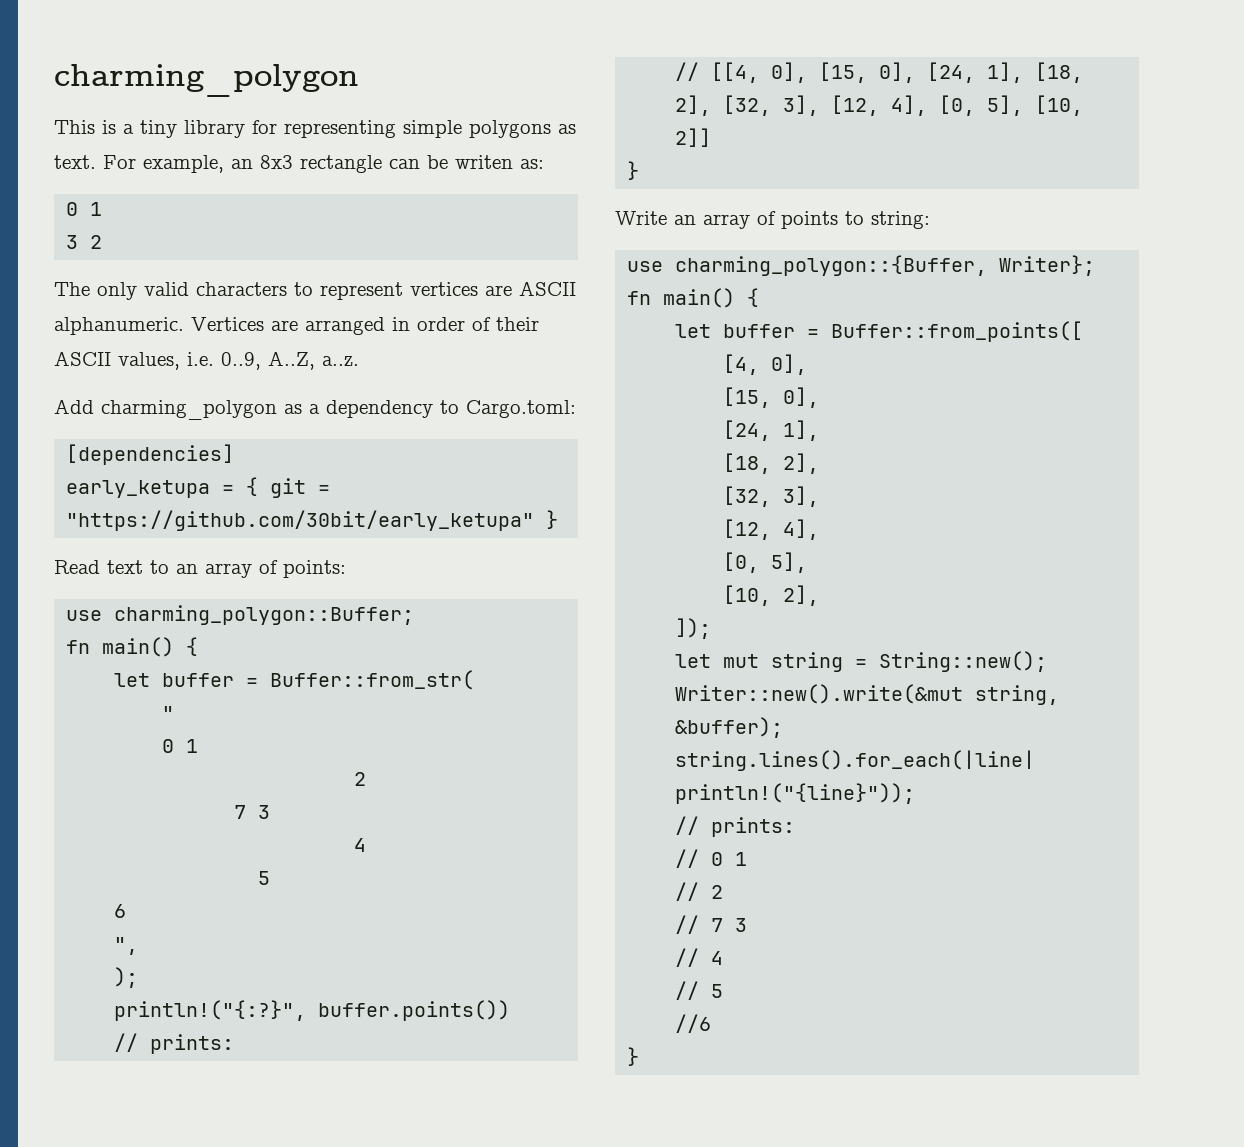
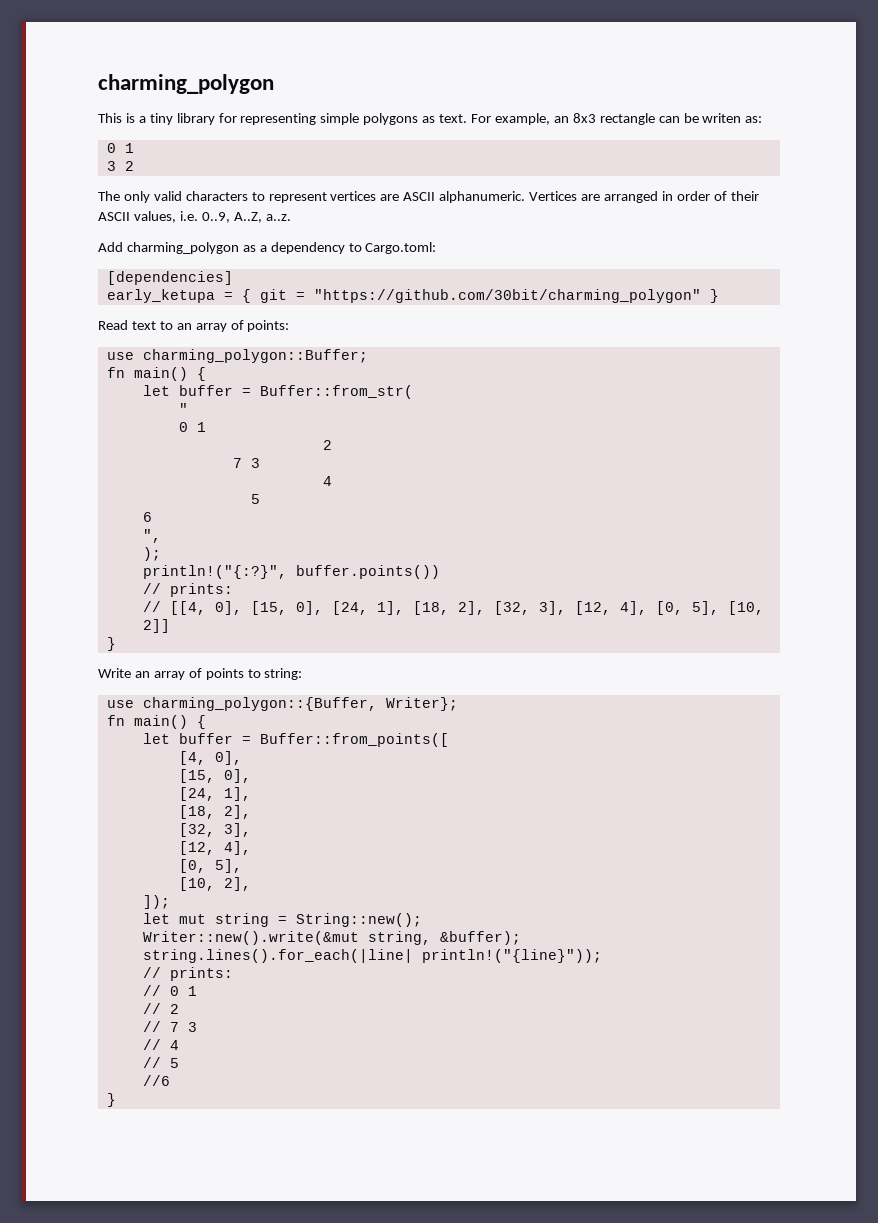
- early_ketupa = { git = "https://github.com/30bit/early_ketupa" }
+ early_ketupa = { git = "https://github.com/30bit/charming_polygon" }

